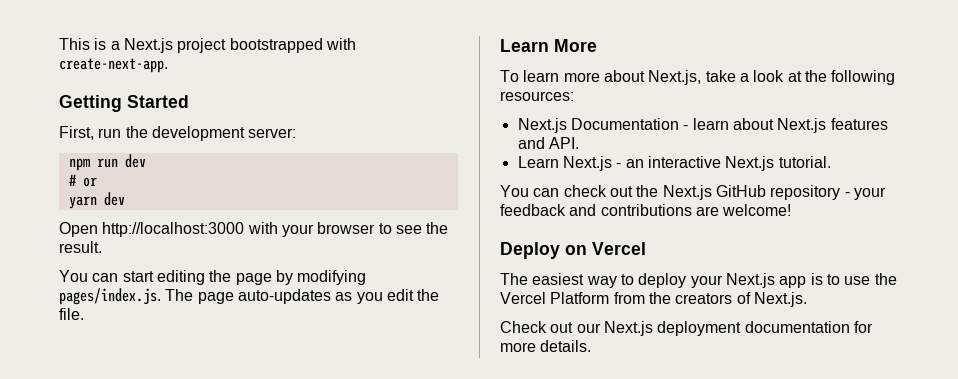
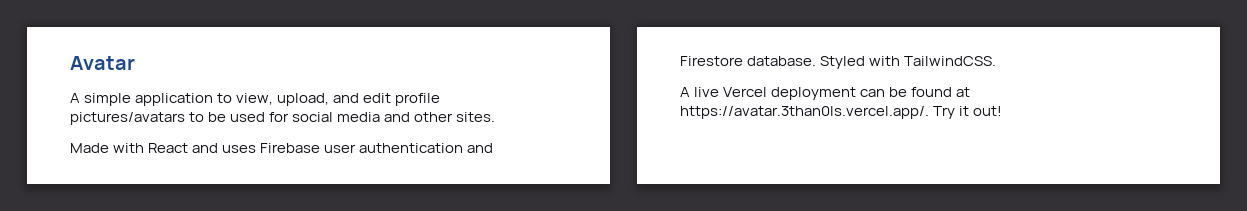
- This is a Next.js project bootstrapped with create-next-app.
- Getting Started
- First, run the development server:
- npm run dev
- # or
- yarn dev
- Open http://localhost:3000 with your browser to see the result.
- You can start editing the page by modifying pages/index.js. The page auto-updates as you edit the file.
- Learn More
- To learn more about Next.js, take a look at the following resources:
- Next.js Documentation - learn about Next.js features and API.
- Learn Next.js - an interactive Next.js tutorial.
- You can check out the Next.js GitHub repository - your feedback and contributions are welcome!
- Deploy on Vercel
- The easiest way to deploy your Next.js app is to use the Vercel Platform from the creators of Next.js.
- Check out our Next.js deployment documentation for more details.
+ Avatar
+ A simple application to view, upload, and edit profile pictures/avatars to be used for social media and other sites.
+ Made with React and uses Firebase user authentication and Firestore database. Styled with TailwindCSS.
+ A live Vercel deployment can be found at https://avatar.3than0ls.vercel.app/. Try it out!

